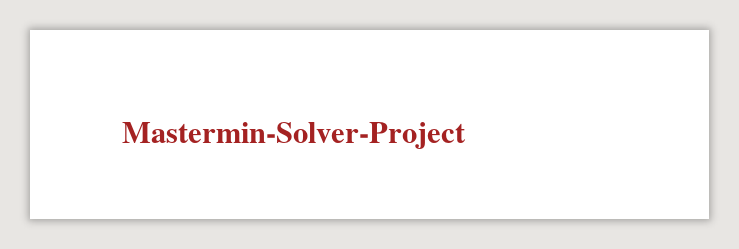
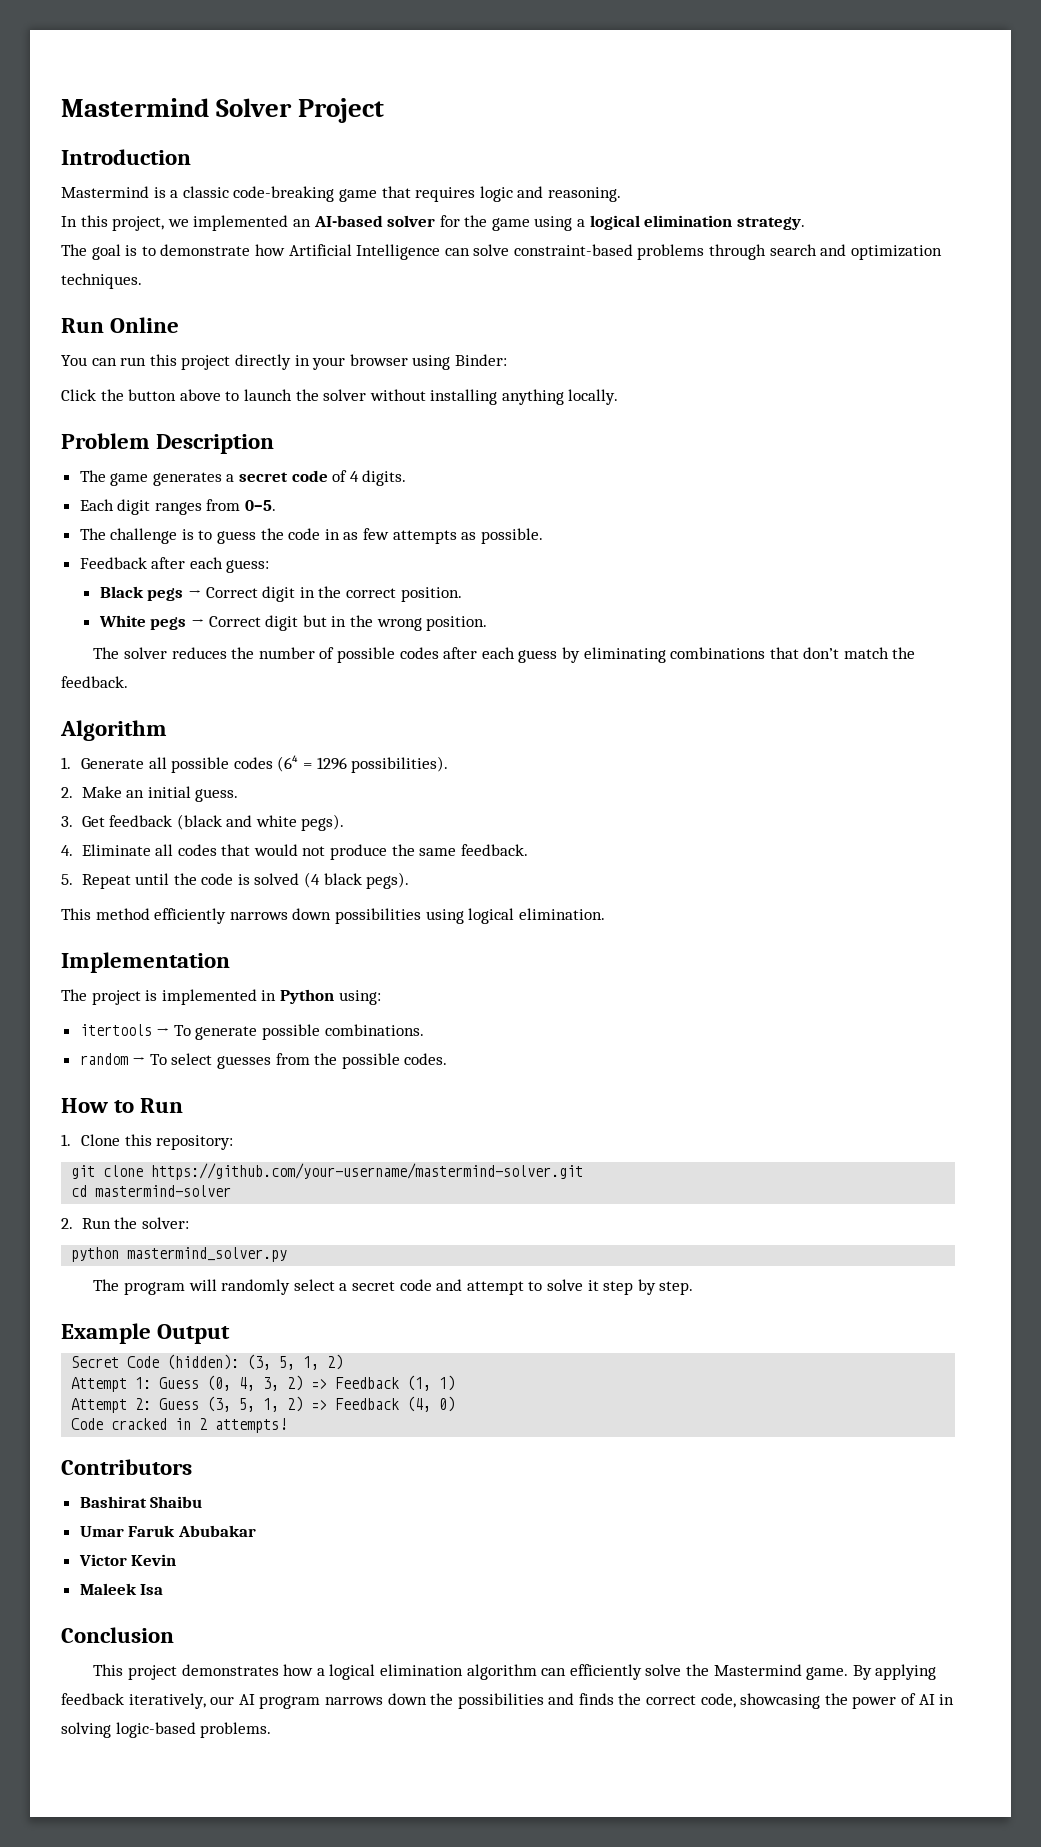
- Mastermin-Solver-Project
+ Mastermind Solver Project
+ Introduction
+ Mastermind is a classic code-breaking game that requires logic and reasoning.
+ In this project, we implemented an AI-based solver for the game using a logical elimination strategy.
+ The goal is to demonstrate how Artificial Intelligence can solve constraint-based problems through search and optimization techniques.
+ Run Online
+ You can run this project directly in your browser using Binder:
+ Click the button above to launch the solver without installing anything locally.
+ Problem Description
+ The game generates a secret code of 4 digits.
+ Each digit ranges from 0–5.
+ The challenge is to guess the code in as few attempts as possible.
+ Feedback after each guess:
+ Black pegs → Correct digit in the correct position.
+ White pegs → Correct digit but in the wrong position.
+ The solver reduces the number of possible codes after each guess by eliminating combinations that don’t match the feedback.
+ Algorithm
+ 1. Generate all possible codes (6⁴ = 1296 possibilities).
+ 2. Make an initial guess.
+ 3. Get feedback (black and white pegs).
+ 4. Eliminate all codes that would not produce the same feedback.
+ 5. Repeat until the code is solved (4 black pegs).
+ This method efficiently narrows down possibilities using logical elimination.
+ Implementation
+ The project is implemented in Python using:
+ itertools → To generate possible combinations.
+ random → To select guesses from the possible codes.
+ How to Run
+ 1. Clone this repository:
+ git clone https://github.com/your-username/mastermind-solver.git
+ cd mastermind-solver
+ 2. Run the solver:
+ python mastermind_solver.py
+ The program will randomly select a secret code and attempt to solve it step by step.
+ Example Output
+ Secret Code (hidden): (3, 5, 1, 2)
+ Attempt 1: Guess (0, 4, 3, 2) => Feedback (1, 1)
+ Attempt 2: Guess (3, 5, 1, 2) => Feedback (4, 0)
+ Code cracked in 2 attempts!
+ Contributors
+ Bashirat Shaibu
+ Umar Faruk Abubakar
+ Victor Kevin
+ Maleek Isa
+ Conclusion
+ This project demonstrates how a logical elimination algorithm can efficiently solve the Mastermind game. By applying feedback iteratively, our AI program narrows down the possibilities and finds the correct code, showcasing the power of AI in solving logic-based problems.

